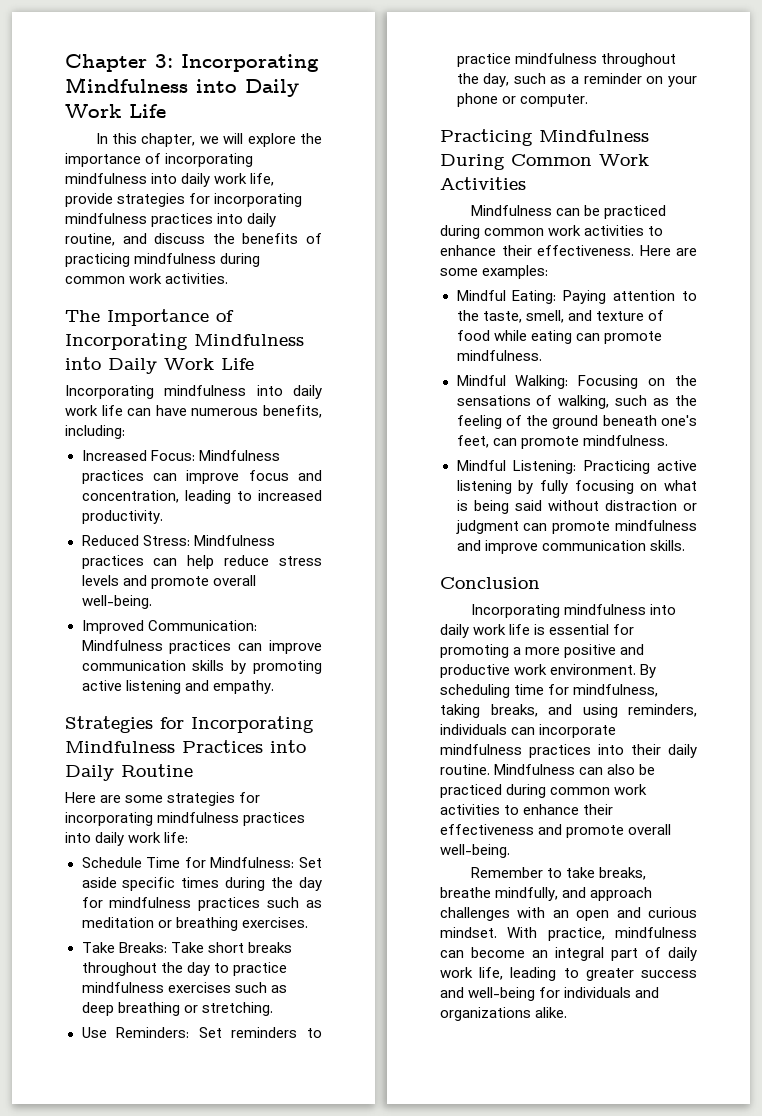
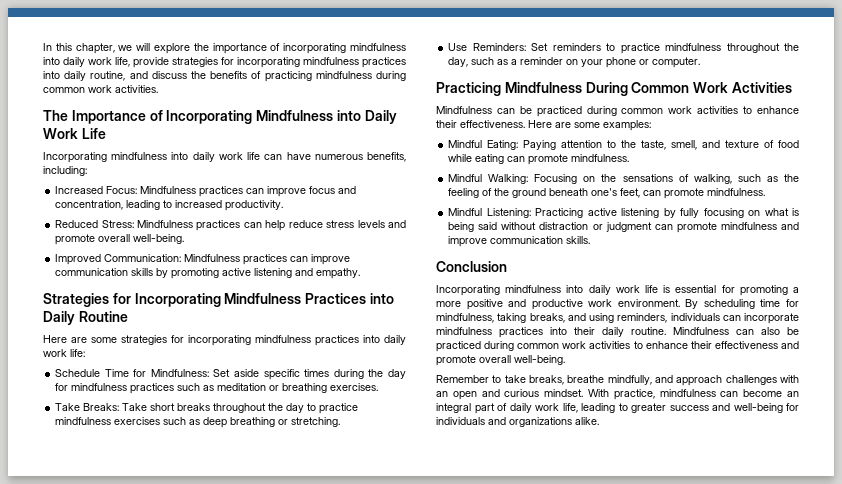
- Chapter 3: Incorporating Mindfulness into Daily Work Life

